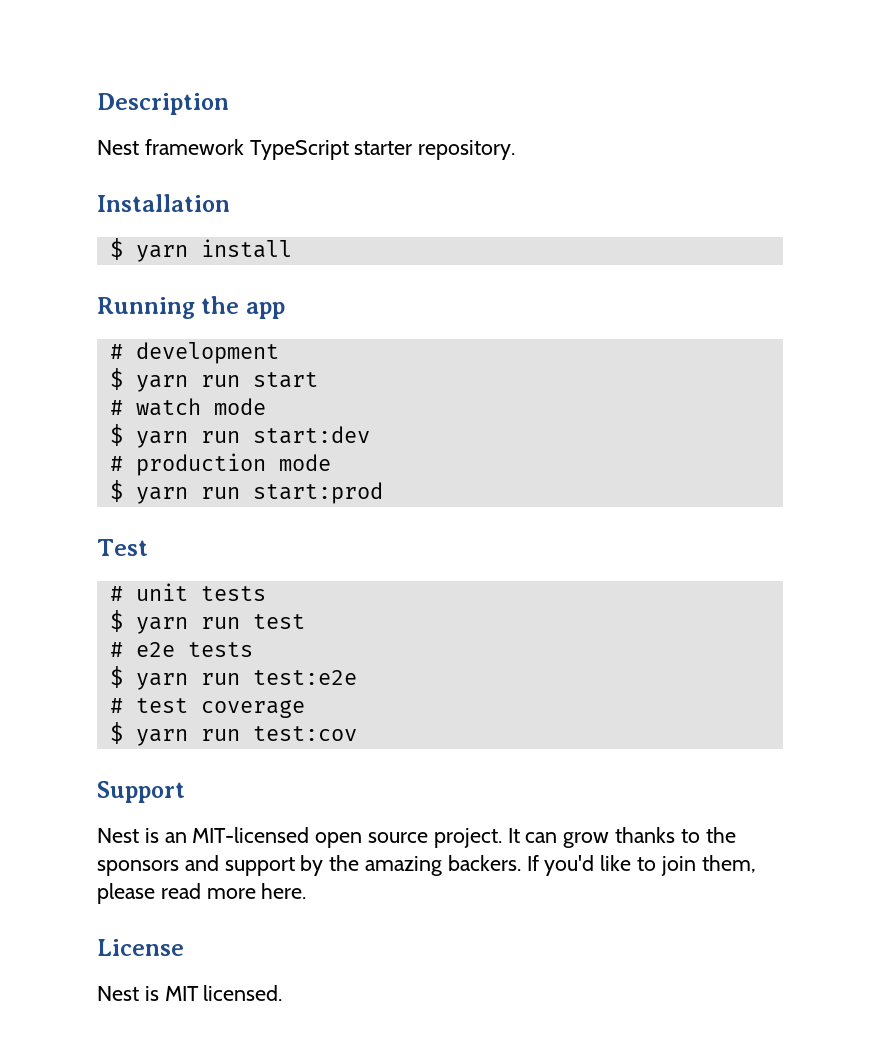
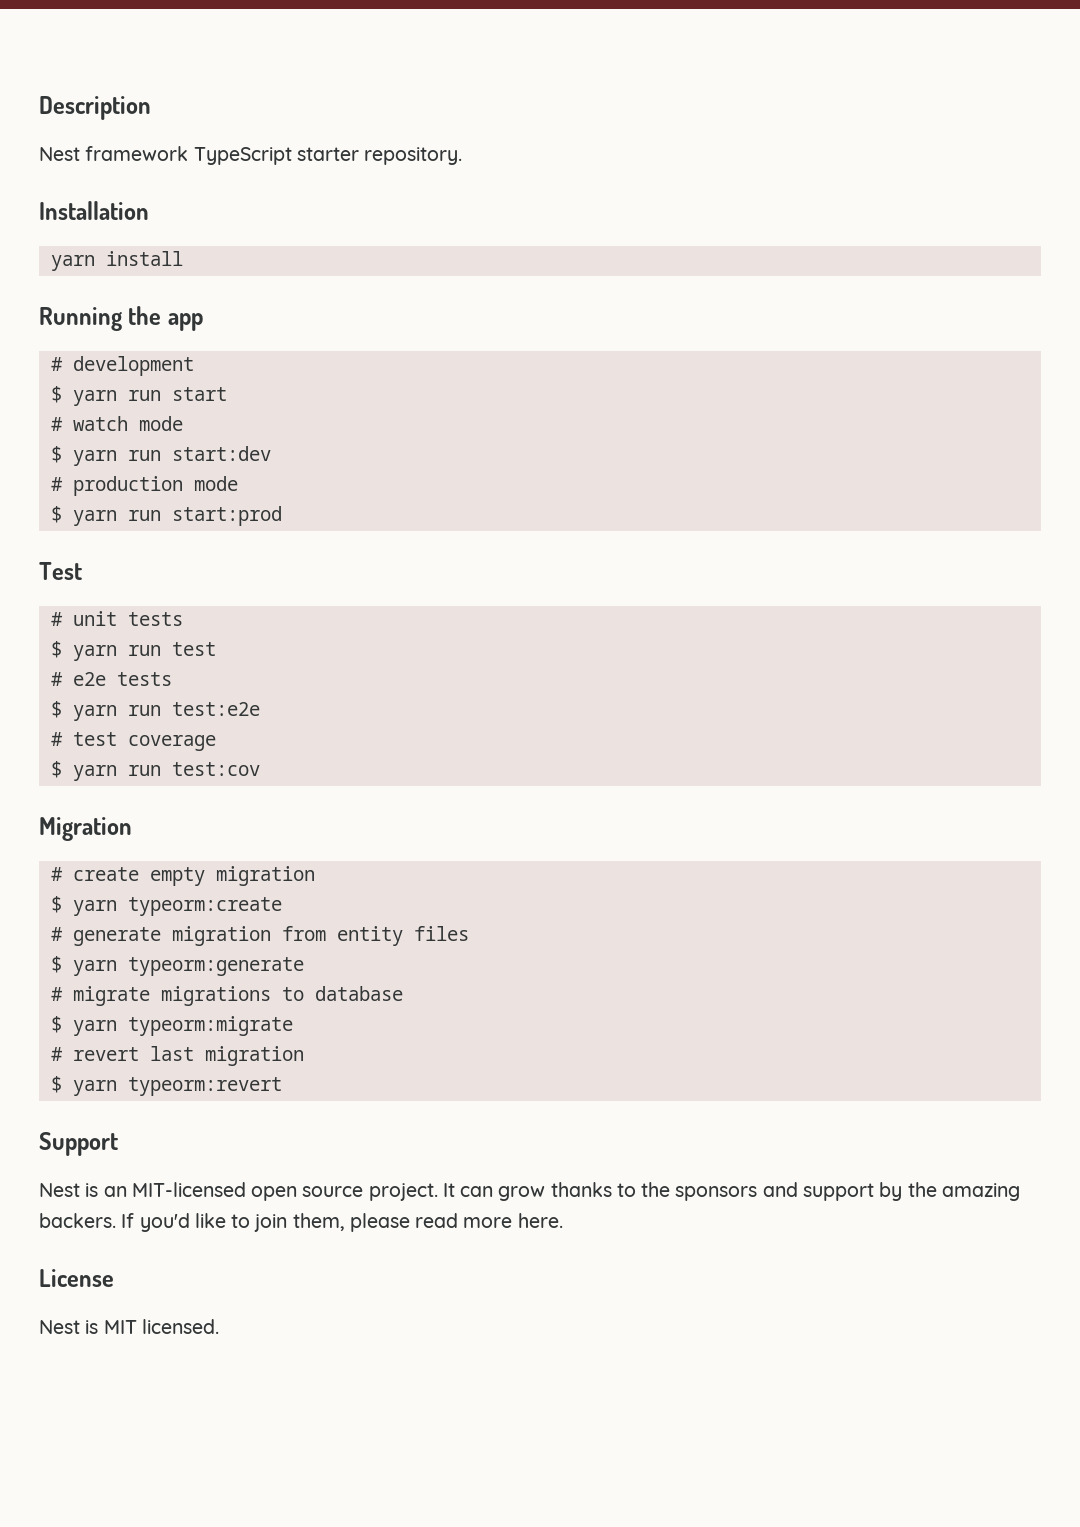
- $ yarn install
+ yarn install
+ Migration
+ # create empty migration
+ $ yarn typeorm:create
+ # generate migration from entity files
+ $ yarn typeorm:generate
+ # migrate migrations to database
+ $ yarn typeorm:migrate
+ # revert last migration
+ $ yarn typeorm:revert

